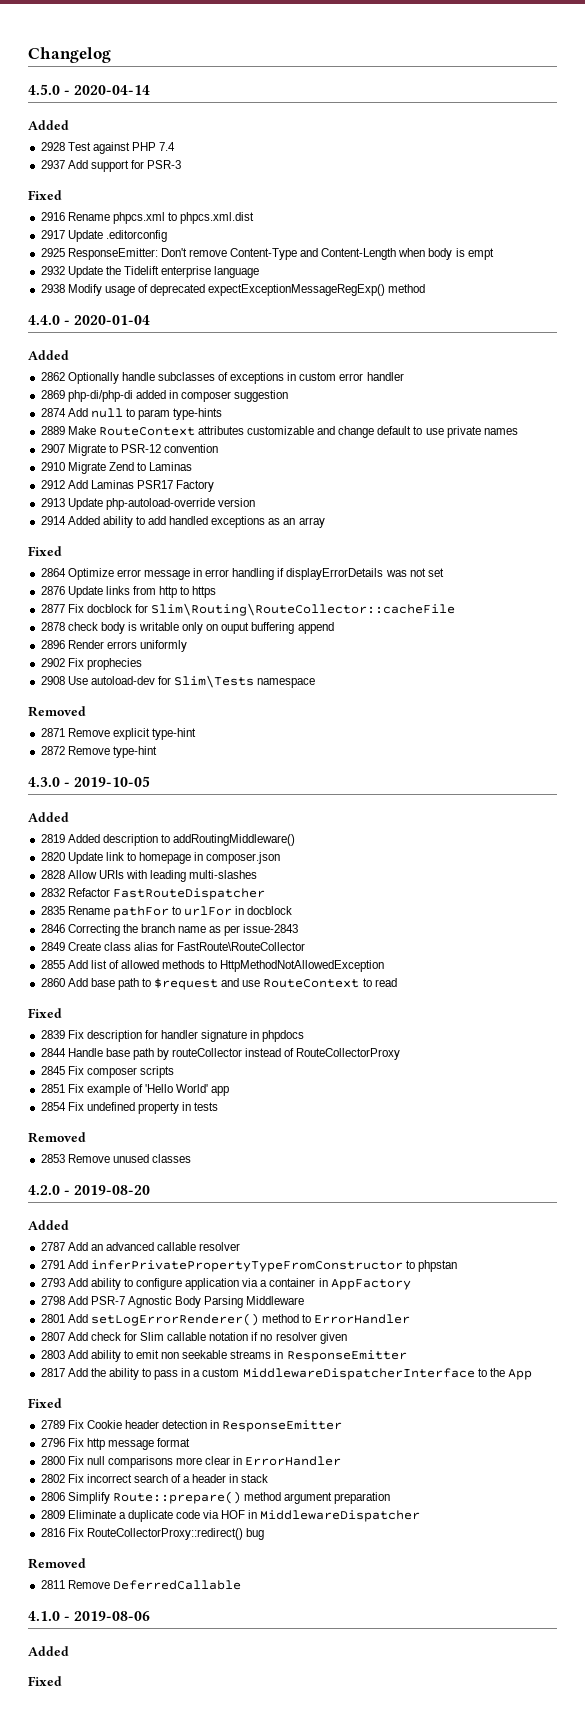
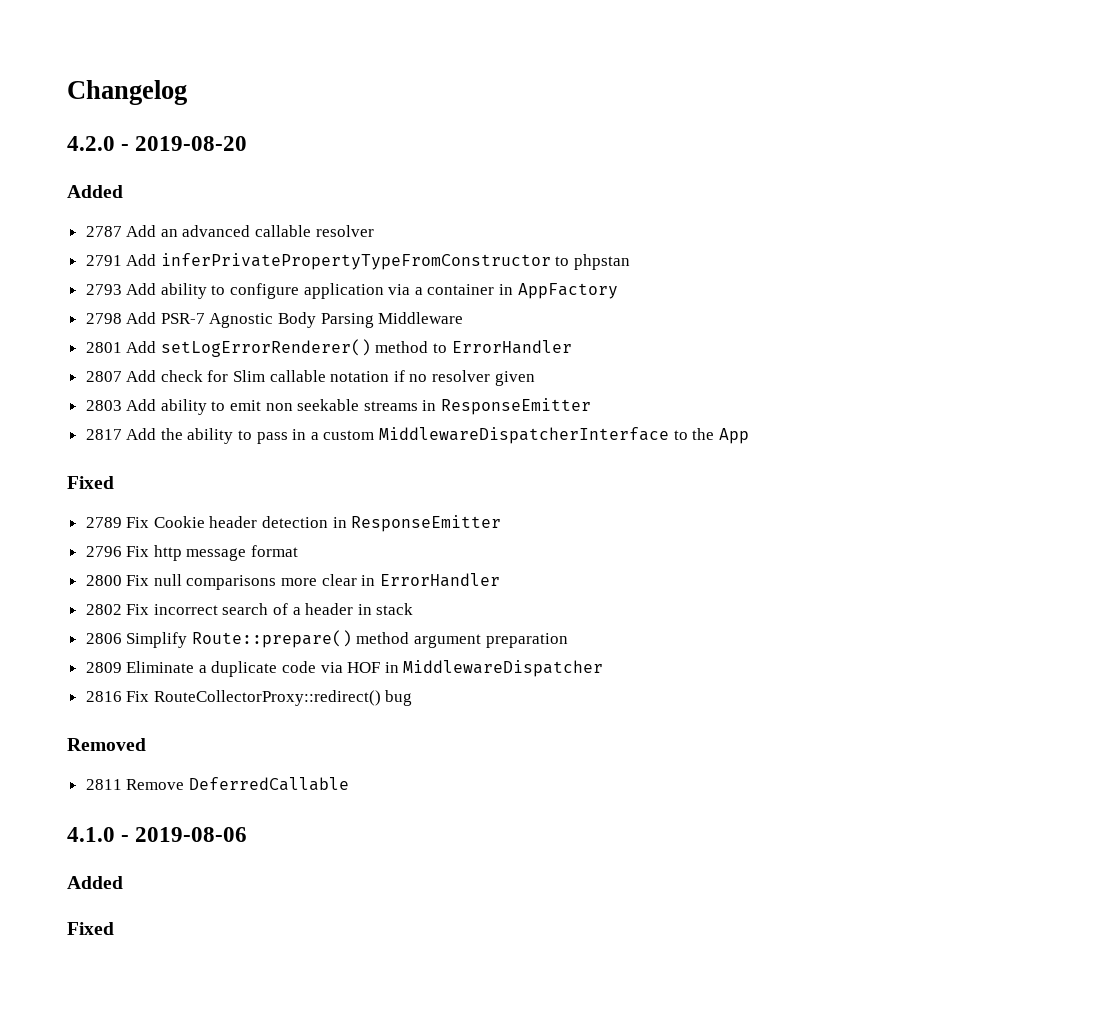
- 4.5.0 - 2020-04-14
- Added
- 2928 Test against PHP 7.4
- 2937 Add support for PSR-3
- Fixed
- 2916 Rename phpcs.xml to phpcs.xml.dist
- 2917 Update .editorconfig
- 2925 ResponseEmitter: Don't remove Content-Type and Content-Length when body is empt
- 2932 Update the Tidelift enterprise language
- 2938 Modify usage of deprecated expectExceptionMessageRegExp() method
- 4.4.0 - 2020-01-04
- Added
- 2862 Optionally handle subclasses of exceptions in custom error handler
- 2869 php-di/php-di added in composer suggestion
- 2874 Add null to param type-hints
- 2889 Make RouteContext attributes customizable and change default to use private names
- 2907 Migrate to PSR-12 convention
- 2910 Migrate Zend to Laminas
- 2912 Add Laminas PSR17 Factory
- 2913 Update php-autoload-override version
- 2914 Added ability to add handled exceptions as an array
- Fixed
- 2864 Optimize error message in error handling if displayErrorDetails was not set
- 2876 Update links from http to https
- 2877 Fix docblock for Slim\Routing\RouteCollector::cacheFile
- 2878 check body is writable only on ouput buffering append
- 2896 Render errors uniformly
- 2902 Fix prophecies
- 2908 Use autoload-dev for Slim\Tests namespace
- Removed
- 2871 Remove explicit type-hint
- 2872 Remove type-hint
- 4.3.0 - 2019-10-05
- Added
- 2819 Added description to addRoutingMiddleware()
- 2820 Update link to homepage in composer.json
- 2828 Allow URIs with leading multi-slashes
- 2832 Refactor FastRouteDispatcher
- 2835 Rename pathFor to urlFor in docblock
- 2846 Correcting the branch name as per issue-2843
- 2849 Create class alias for FastRoute\RouteCollector
- 2855 Add list of allowed methods to HttpMethodNotAllowedException
- 2860 Add base path to $request and use RouteContext to read
- Fixed
- 2839 Fix description for handler signature in phpdocs
- 2844 Handle base path by routeCollector instead of RouteCollectorProxy
- 2845 Fix composer scripts
- 2851 Fix example of 'Hello World' app
- 2854 Fix undefined property in tests
- Removed
- 2853 Remove unused classes

